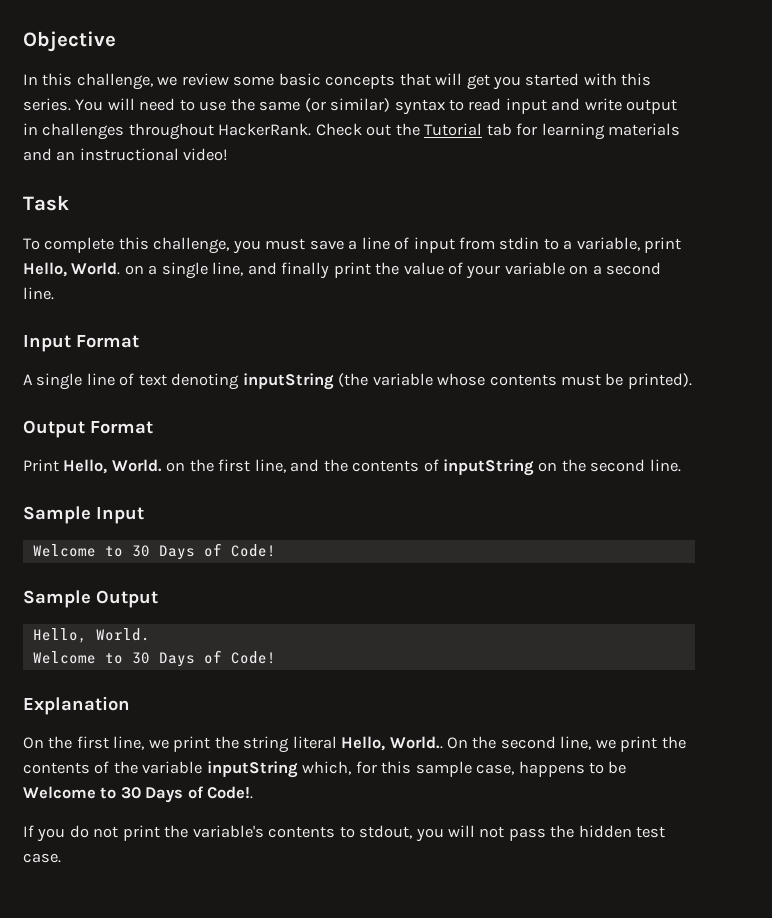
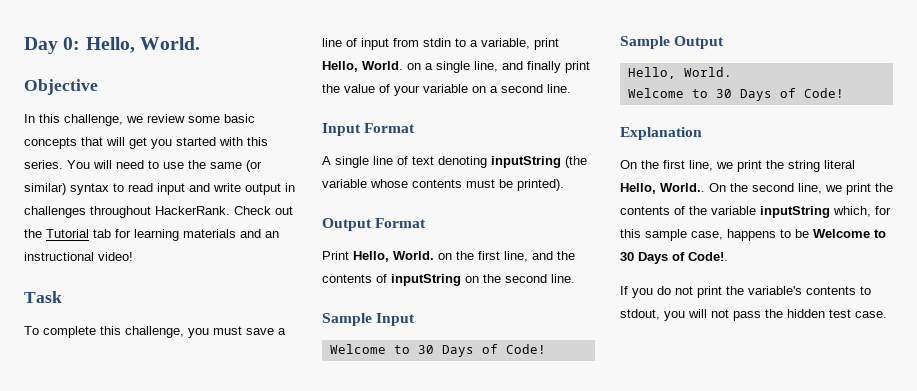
+ Day 0: Hello, World.

